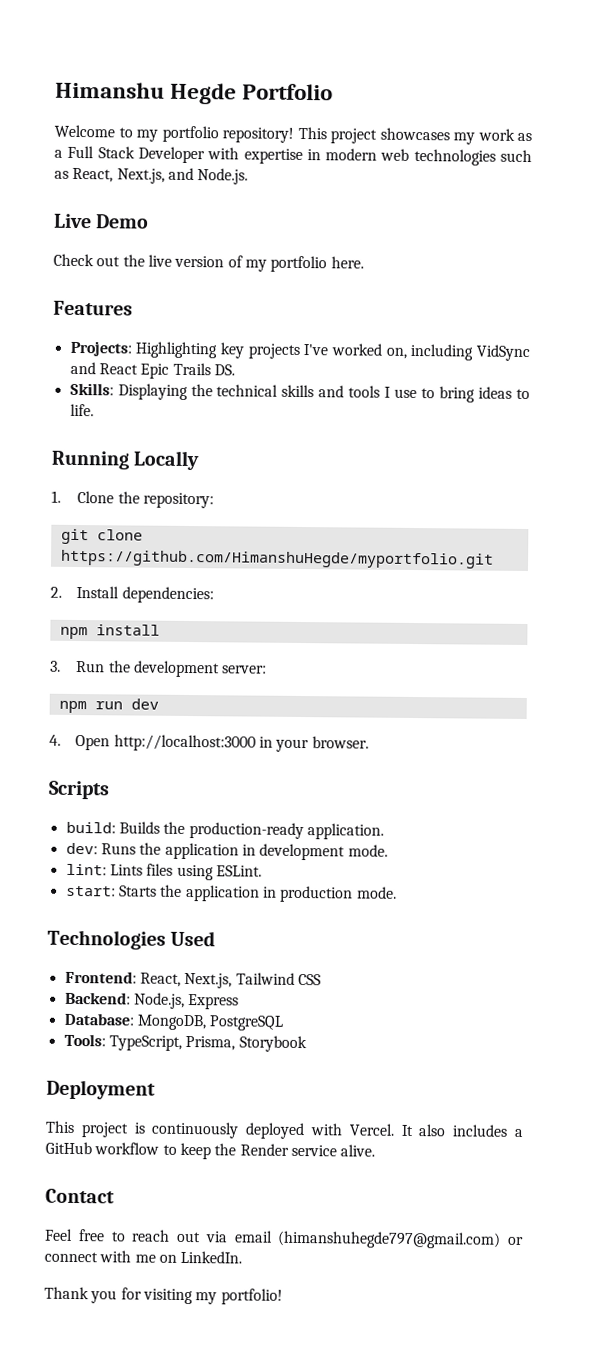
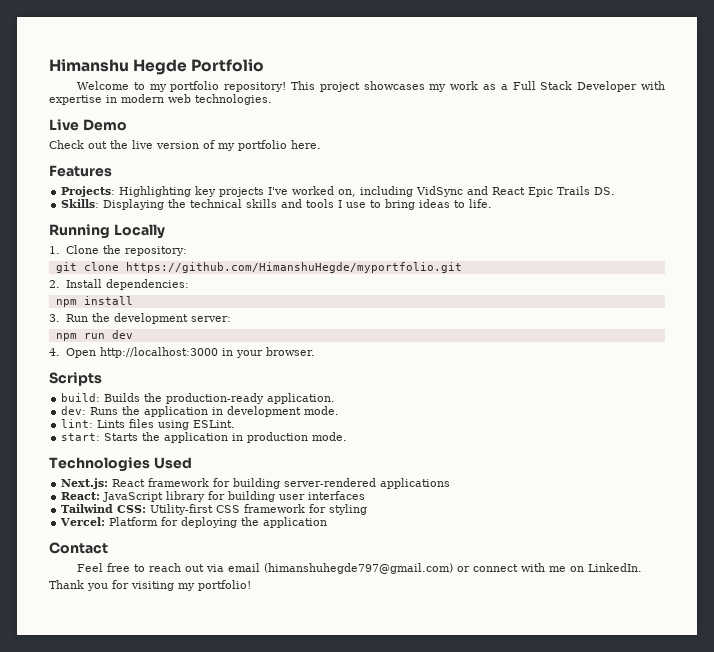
- This project showcases my work as a Full Stack Developer with expertise in modern web technologies such as React, Next.js, and Node.js.
+ This project showcases my work as a Full Stack Developer with expertise in modern web technologies.
- Frontend: React, Next.js, Tailwind CSS
- Backend: Node.js, Express
- Database: MongoDB, PostgreSQL
- Tools: TypeScript, Prisma, Storybook
- Deployment
- This project is continuously deployed with Vercel. It also includes a GitHub workflow to keep the Render service alive.
+ Next.js: React framework for building server-rendered applications
+ React: JavaScript library for building user interfaces
+ Tailwind CSS: Utility-first CSS framework for styling
+ Vercel: Platform for deploying the application

